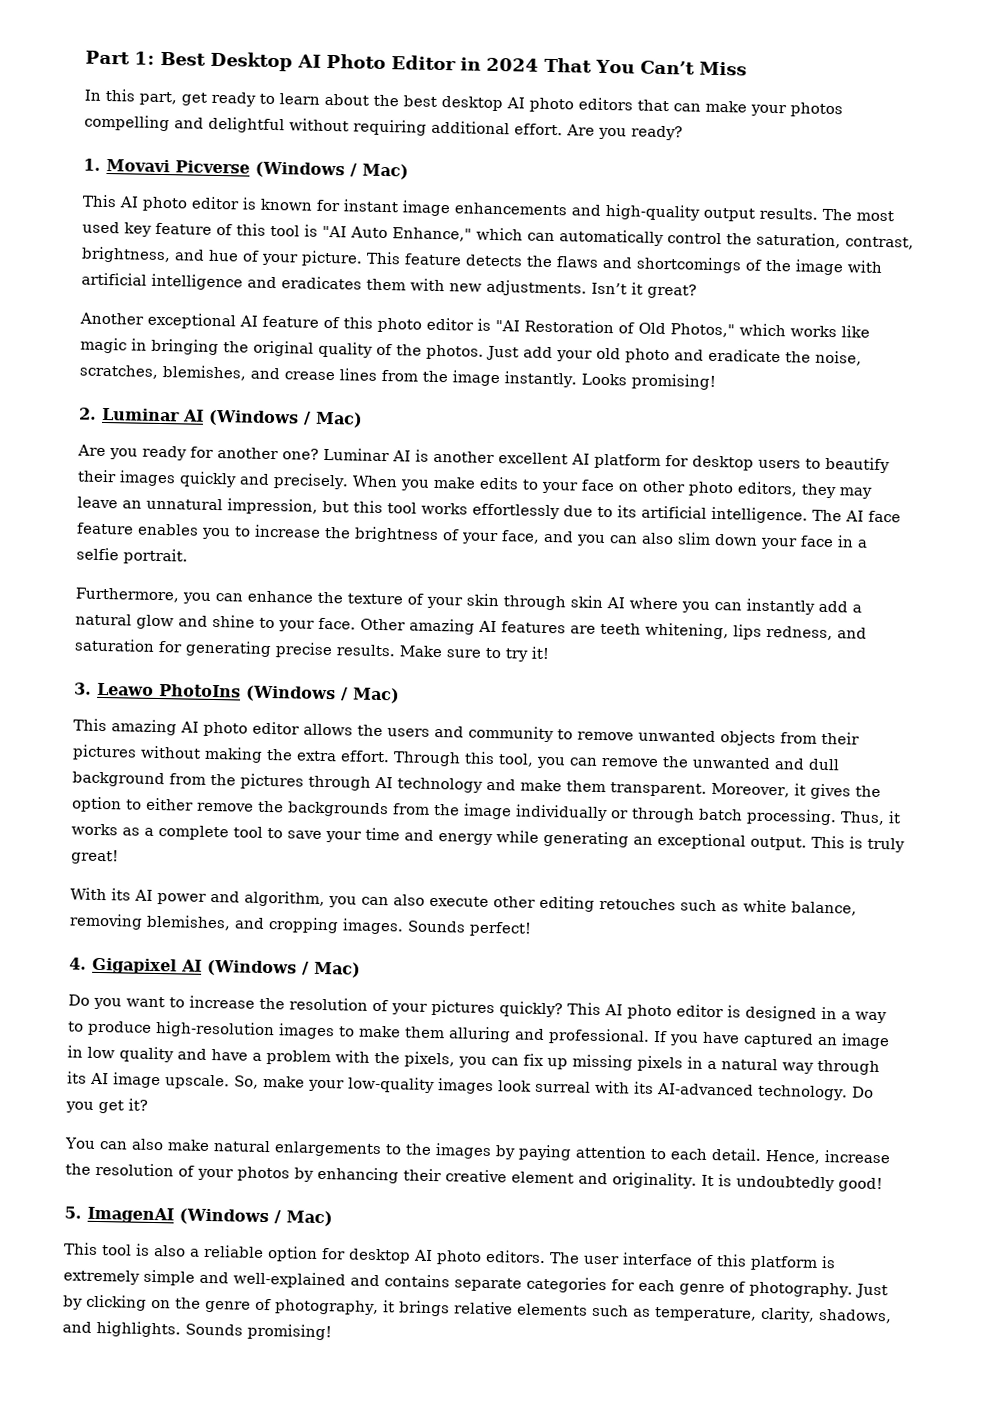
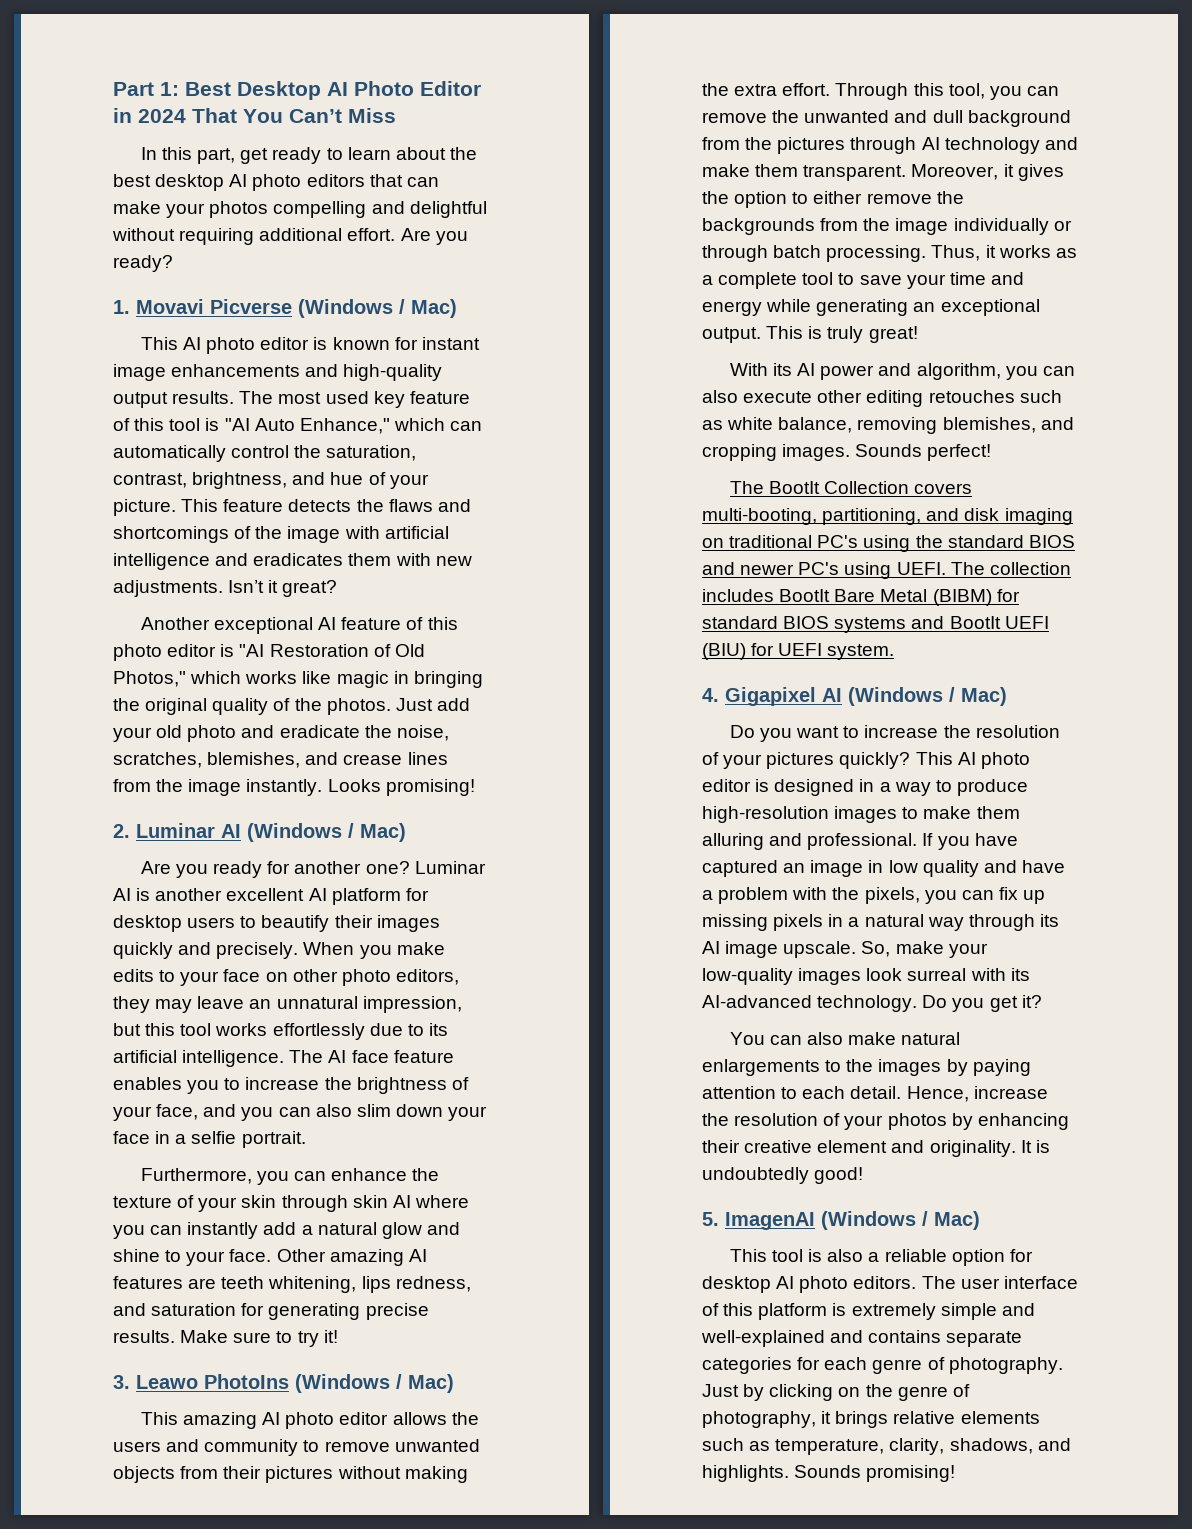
+ The BootIt Collection covers multi-booting, partitioning, and disk imaging on traditional PC's using the standard BIOS and newer PC's using UEFI. The collection includes BootIt Bare Metal (BIBM) for standard BIOS systems and BootIt UEFI (BIU) for UEFI system.

